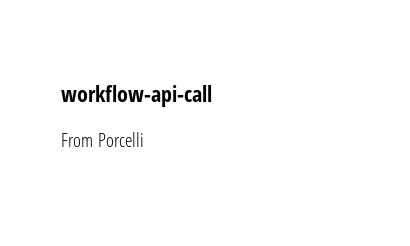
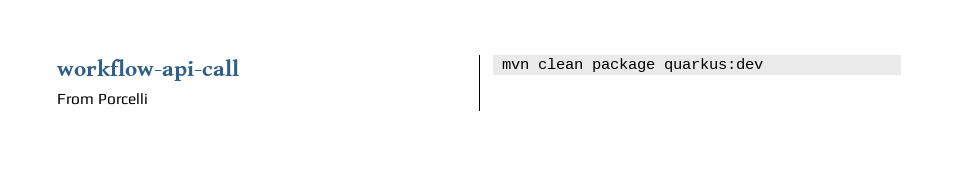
+ mvn clean package quarkus:dev

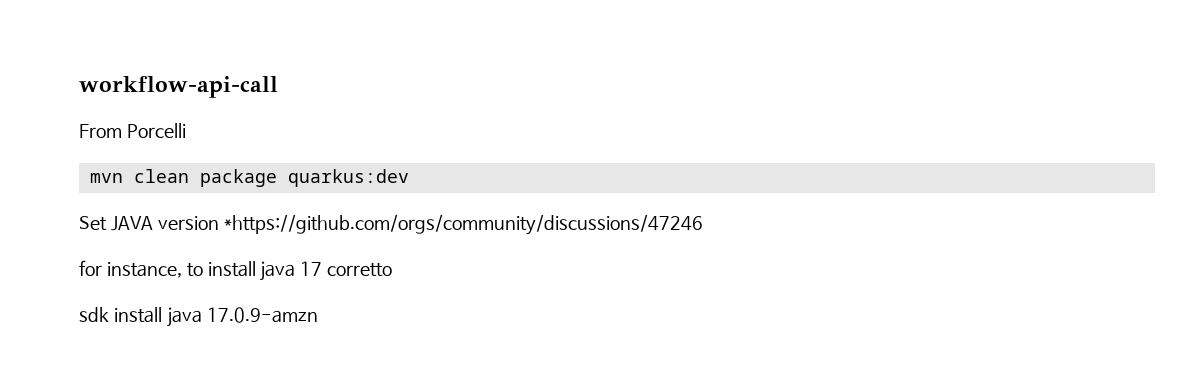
+ Set JAVA version *https://github.com/orgs/community/discussions/47246
+ for instance, to install java 17 corretto
+ sdk install java 17.0.9-amzn

